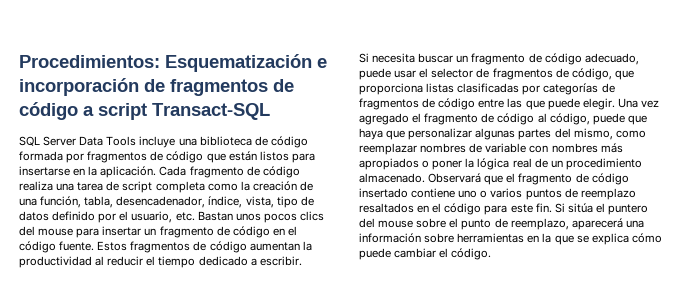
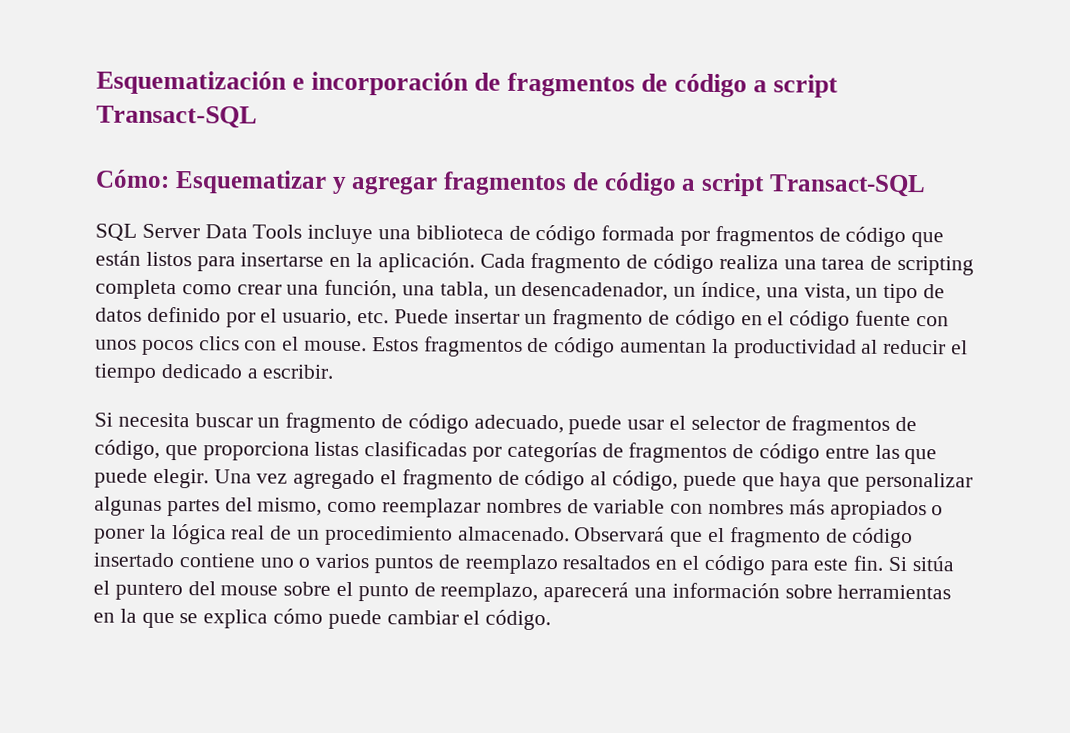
- Procedimientos: Esquematización e incorporación de fragmentos de código a script Transact-SQL
+ Esquematización e incorporación de fragmentos de código a script Transact-SQL
+ Cómo: Esquematizar y agregar fragmentos de código a script Transact-SQL
- Cada fragmento de código realiza una tarea de script completa como la creación de una función, tabla, desencadenador, índice, vista, tipo de datos definido por el usuario, etc. Bastan unos pocos clics del mouse para insertar un fragmento de código en el código fuente.
+ Cada fragmento de código realiza una tarea de scripting completa como crear una función, una tabla, un desencadenador, un índice, una vista, un tipo de datos definido por el usuario, etc. Puede insertar un fragmento de código en el código fuente con unos pocos clics con el mouse.

